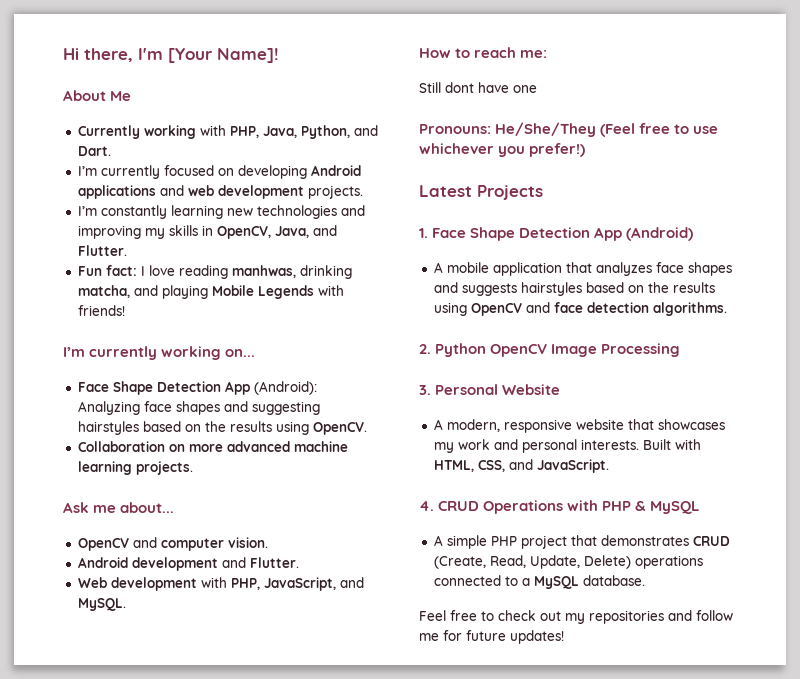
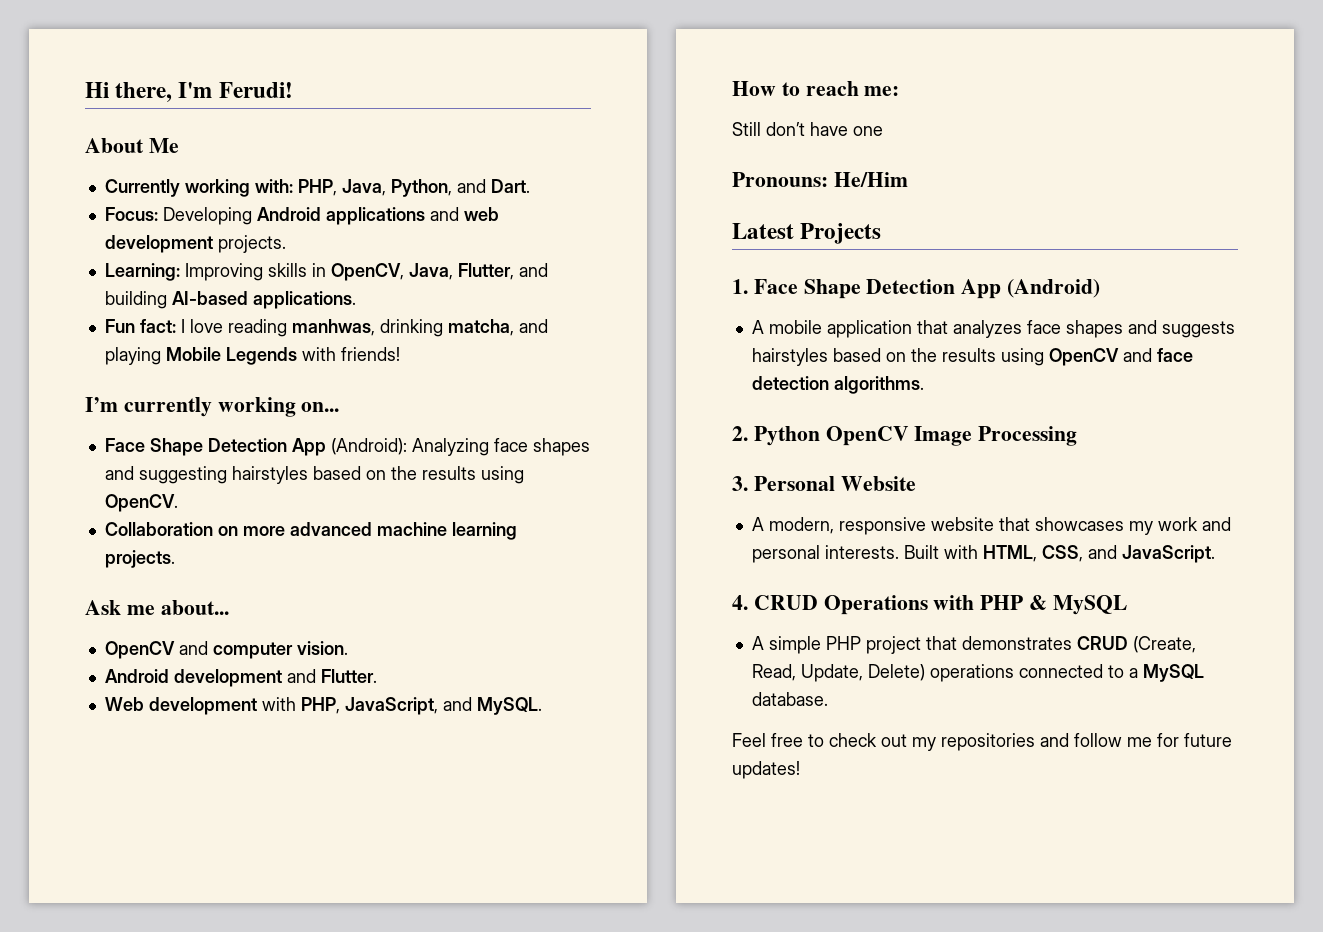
- Hi there, I'm [Your Name]!
+ Hi there, I'm Ferudi!
- Currently working with PHP, Java, Python, and Dart.
+ Currently working with: PHP, Java, Python, and Dart.
- I’m currently focused on developing Android applications and web development projects.
+ Focus: Developing Android applications and web development projects.
- I’m constantly learning new technologies and improving my skills in OpenCV, Java, and Flutter.
+ Learning: Improving skills in OpenCV, Java, Flutter, and building AI-based applications.
- Still dont have one
+ Still don’t have one
- Pronouns: He/She/They (Feel free to use whichever you prefer!)
+ Pronouns: He/Him

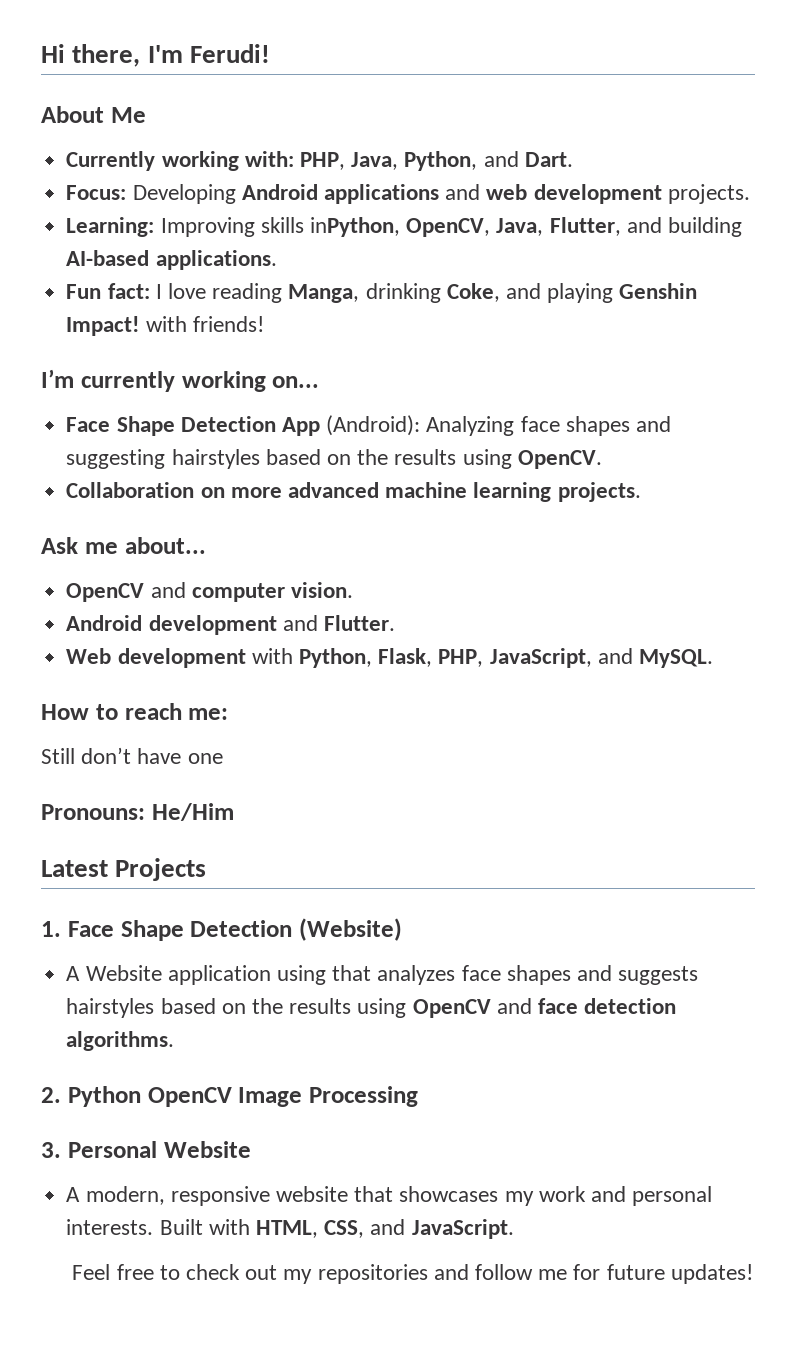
- Learning: Improving skills in OpenCV, Java, Flutter, and building AI-based applications.
+ Learning: Improving skills inPython, OpenCV, Java, Flutter, and building AI-based applications.
- Fun fact: I love reading manhwas, drinking matcha, and playing Mobile Legends with friends!
+ Fun fact: I love reading Manga, drinking Coke, and playing Genshin Impact! with friends!
- Web development with PHP, JavaScript, and MySQL.
+ Web development with Python, Flask, PHP, JavaScript, and MySQL.
- 1. Face Shape Detection App (Android)
- A mobile application that analyzes face shapes and suggests hairstyles based on the results using OpenCV and face detection algorithms.
+ 1. Face Shape Detection (Website)
+ A Website application using that analyzes face shapes and suggests hairstyles based on the results using OpenCV and face detection algorithms.
- 4. CRUD Operations with PHP & MySQL
- A simple PHP project that demonstrates CRUD (Create, Read, Update, Delete) operations connected to a MySQL database.

